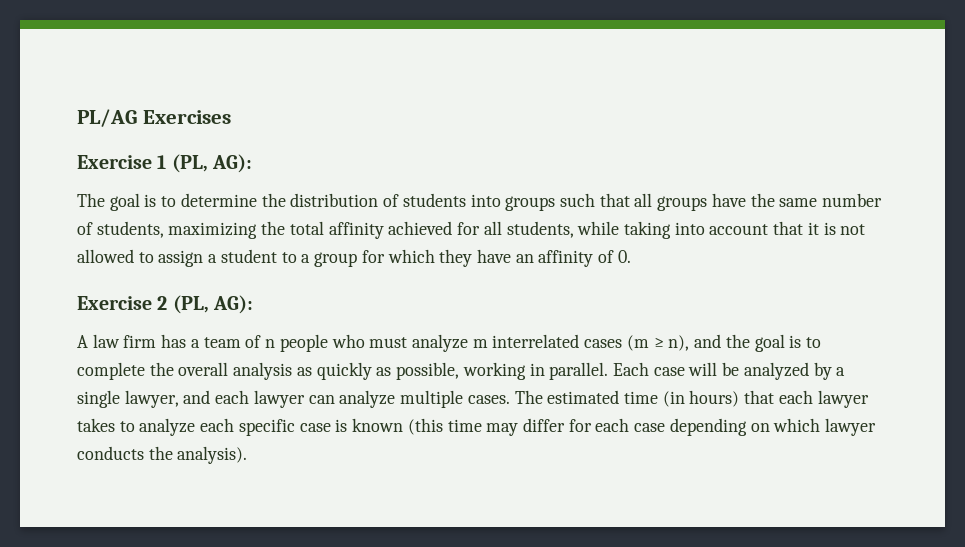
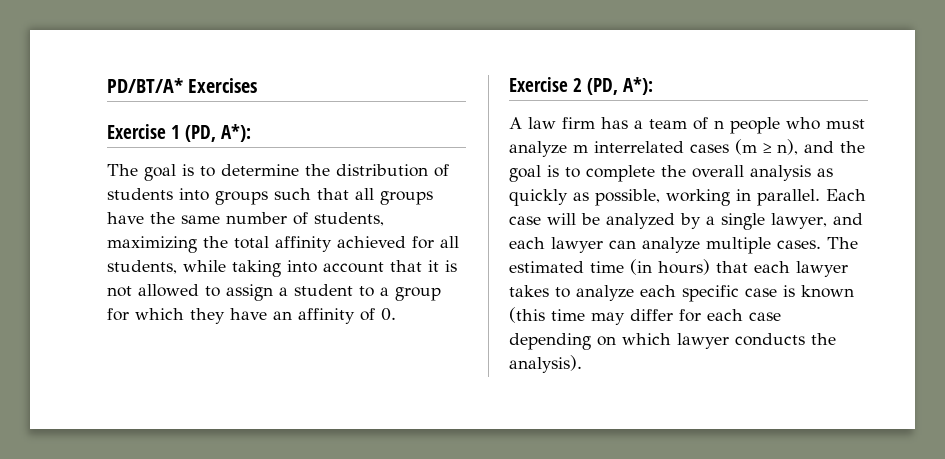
- PL/AG Exercises
+ PD/BT/A* Exercises
- Exercise 1 (PL, AG):
+ Exercise 1 (PD, A*):
- Exercise 2 (PL, AG):
+ Exercise 2 (PD, A*):

